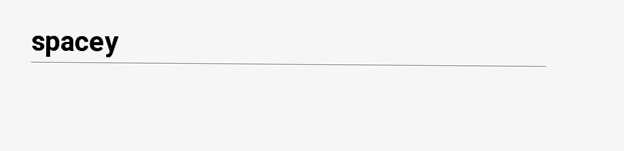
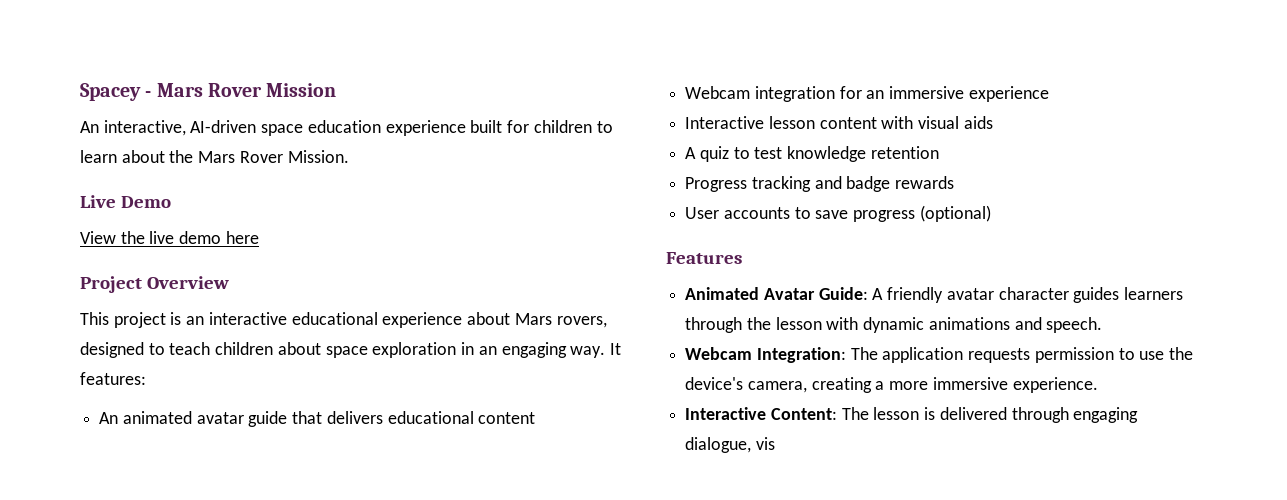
- spacey
+ Spacey - Mars Rover Mission
+ An interactive, AI-driven space education experience built for children to learn about the Mars Rover Mission.
+ Live Demo
+ View the live demo here
+ Project Overview
+ This project is an interactive educational experience about Mars rovers, designed to teach children about space exploration in an engaging way. It features:
+ An animated avatar guide that delivers educational content
+ Webcam integration for an immersive experience
+ Interactive lesson content with visual aids
+ A quiz to test knowledge retention
+ Progress tracking and badge rewards
+ User accounts to save progress (optional)
+ Features
+ Animated Avatar Guide: A friendly avatar character guides learners through the lesson with dynamic animations and speech.
+ Webcam Integration: The application requests permission to use the device's camera, creating a more immersive experience.
+ Interactive Content: The lesson is delivered through engaging dialogue, vis

